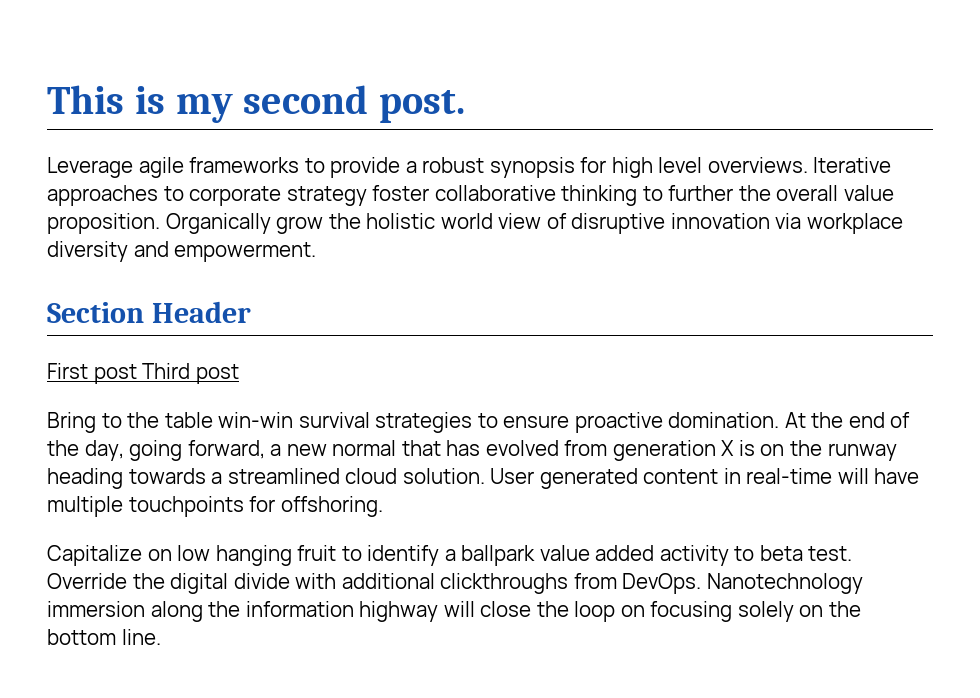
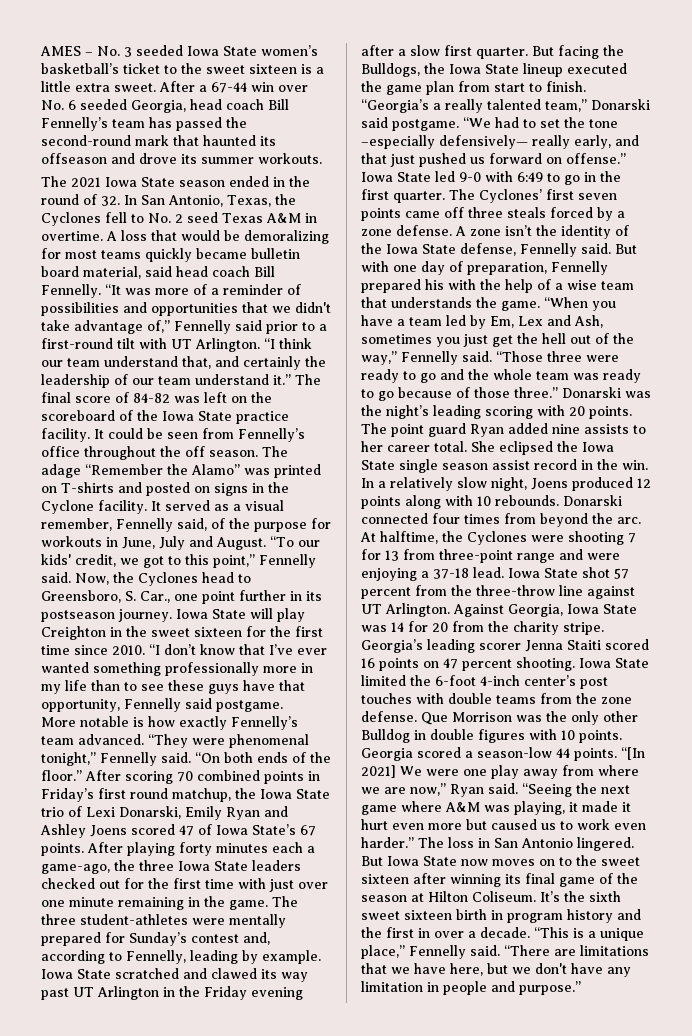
- This is my second post.
- Leverage agile frameworks to provide a robust synopsis for high level overviews. Iterative approaches to corporate strategy foster collaborative thinking to further the overall value proposition. Organically grow the holistic world view of disruptive innovation via workplace diversity and empowerment.
- Section Header
- First post Third post
- Bring to the table win-win survival strategies to ensure proactive domination. At the end of the day, going forward, a new normal that has evolved from generation X is on the runway heading towards a streamlined cloud solution. User generated content in real-time will have multiple touchpoints for offshoring.
- Capitalize on low hanging fruit to identify a ballpark value added activity to beta test. Override the digital divide with additional clickthroughs from DevOps. Nanotechnology immersion along the information highway will close the loop on focusing solely on the bottom line.
+ AMES – No. 3 seeded Iowa State women’s basketball’s ticket to the sweet sixteen is a little extra sweet. After a 67-44 win over No. 6 seeded Georgia, head coach Bill Fennelly’s team has passed the second-round mark that haunted its offseason and drove its summer workouts.
+ The 2021 Iowa State season ended in the round of 32. In San Antonio, Texas, the Cyclones fell to No. 2 seed Texas A&M in overtime. A loss that would be demoralizing for most teams quickly became bulletin board material, said head coach Bill Fennelly. “It was more of a reminder of possibilities and opportunities that we didn't take advantage of,” Fennelly said prior to a first-round tilt with UT Arlington. “I think our team understand that, and certainly the leadership of our team understand it.” The final score of 84-82 was left on the scoreboard of the Iowa State practice facility. It could be seen from Fennelly’s office throughout the off season. The adage “Remember the Alamo” was printed on T-shirts and posted on signs in the Cyclone facility. It served as a visual remember, Fennelly said, of the purpose for workouts in June, July and August. “To our kids' credit, we got to this point,” Fennelly said. Now, the Cyclones head to Greensboro, S. Car., one point further in its postseason journey. Iowa State will play Creighton in the sweet sixteen for the first time since 2010. “I don’t know that I’ve ever wanted something professionally more in my life than to see these guys have that opportunity, Fennelly said postgame.
+ More notable is how exactly Fennelly’s team advanced. “They were phenomenal tonight,” Fennelly said. “On both ends of the floor.” After scoring 70 combined points in Friday’s first round matchup, the Iowa State trio of Lexi Donarski, Emily Ryan and Ashley Joens scored 47 of Iowa State’s 67 points. After playing forty minutes each a game-ago, the three Iowa State leaders checked out for the first time with just over one minute remaining in the game. The three student-athletes were mentally prepared for Sunday’s contest and, according to Fennelly, leading by example. Iowa State scratched and clawed its way past UT Arlington in the Friday evening after a slow first quarter. But facing the Bulldogs, the Iowa State lineup executed the game plan from start to finish. “Georgia’s a really talented team,” Donarski said postgame. “We had to set the tone –especially defensively— really early, and that just pushed us forward on offense.” Iowa State led 9-0 with 6:49 to go in the first quarter. The Cyclones’ first seven points came off three steals forced by a zone defense. A zone isn’t the identity of the Iowa State defense, Fennelly said. But with one day of preparation, Fennelly prepared his with the help of a wise team that understands the game. “When you have a team led by Em, Lex and Ash, sometimes you just get the hell out of the way,” Fennelly said. “Those three were ready to go and the whole team was ready to go because of those three.” Donarski was the night’s leading scoring with 20 points. The point guard Ryan added nine assists to her career total. She eclipsed the Iowa State single season assist record in the win. In a relatively slow night, Joens produced 12 points along with 10 rebounds. Donarski connected four times from beyond the arc. At halftime, the Cyclones were shooting 7 for 13 from three-point range and were enjoying a 37-18 lead. Iowa State shot 57 percent from the three-throw line against UT Arlington. Against Georgia, Iowa State was 14 for 20 from the charity stripe. Georgia’s leading scorer Jenna Staiti scored 16 points on 47 percent shooting. Iowa State limited the 6-foot 4-inch center’s post touches with double teams from the zone defense. Que Morrison was the only other Bulldog in double figures with 10 points. Georgia scored a season-low 44 points. “[In 2021] We were one play away from where we are now,” Ryan said. “Seeing the next game where A&M was playing, it made it hurt even more but caused us to work even harder.” The loss in San Antonio lingered. But Iowa State now moves on to the sweet sixteen after winning its final game of the season at Hilton Coliseum. It’s the sixth sweet sixteen birth in program history and the first in over a decade. “This is a unique place,” Fennelly said. “There are limitations that we have here, but we don't have any limitation in people and purpose.”

